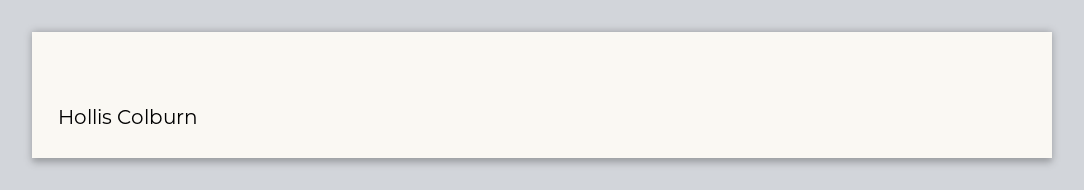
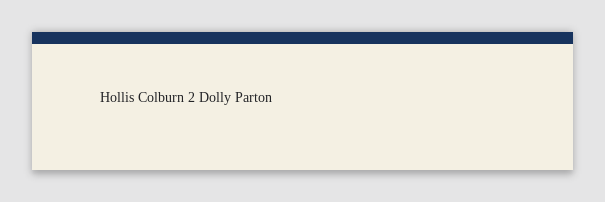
- Hollis Colburn
+ Hollis Colburn 2 Dolly Parton

